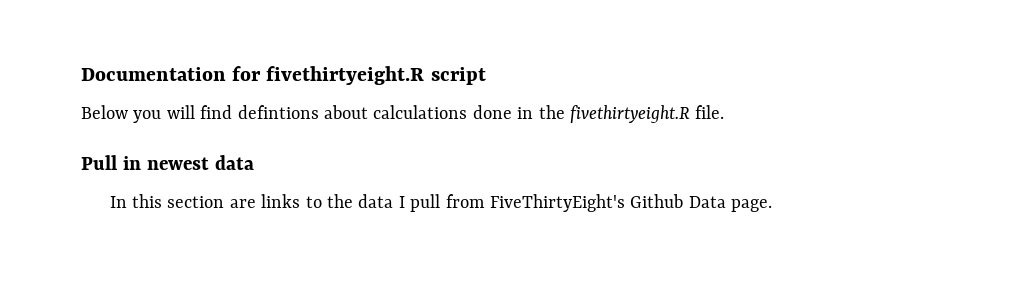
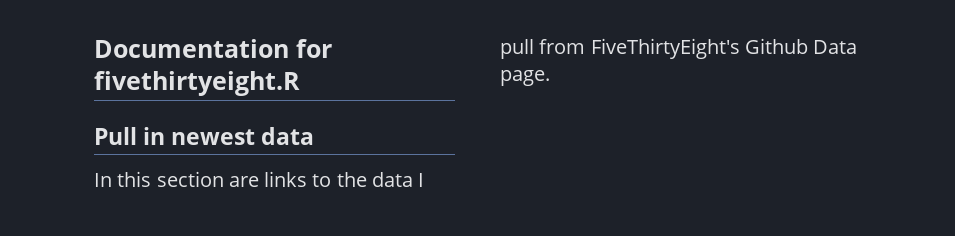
- Documentation for fivethirtyeight.R script
- Below you will find defintions about calculations done in the fivethirtyeight.R file.
+ Documentation for fivethirtyeight.R

